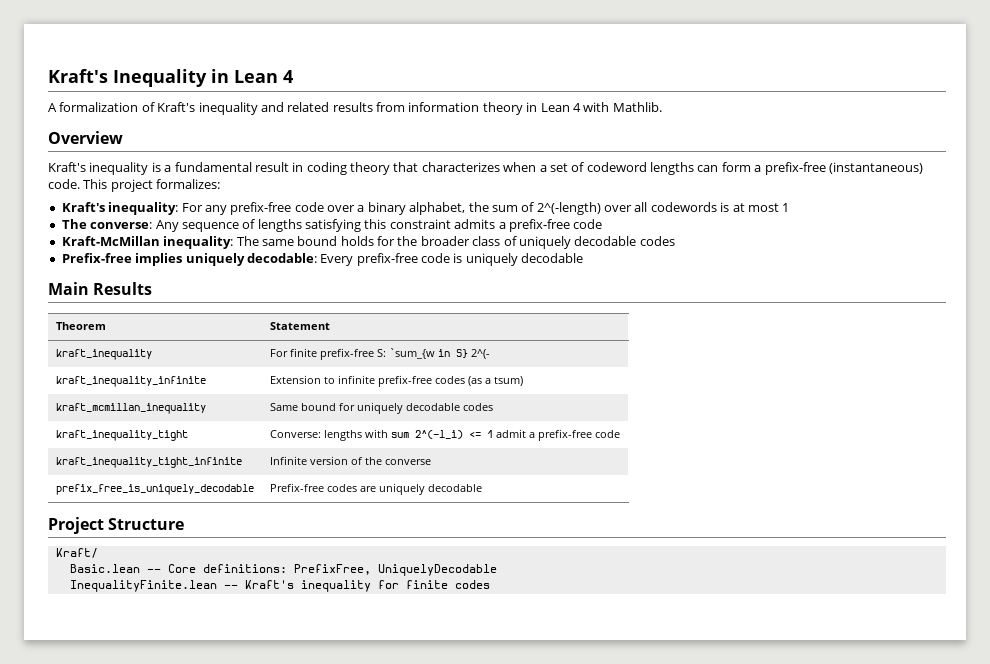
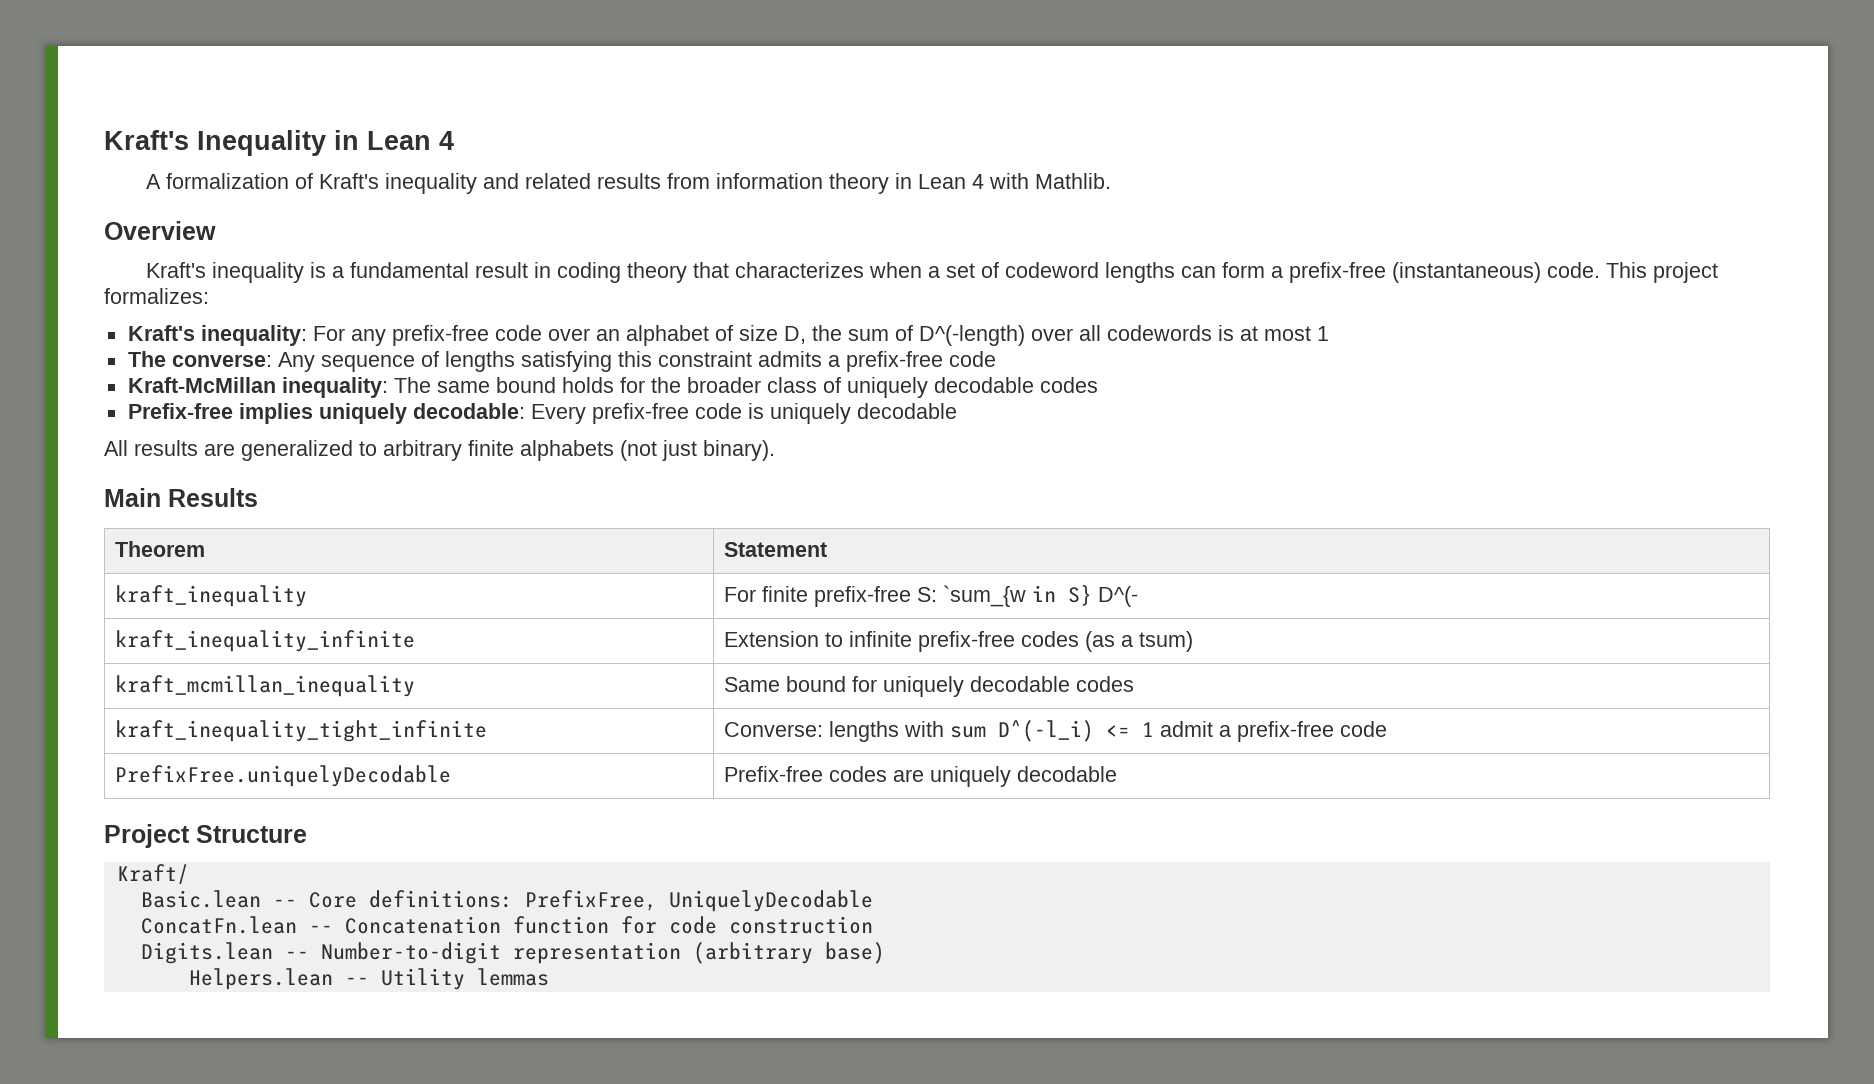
- Kraft's inequality: For any prefix-free code over a binary alphabet, the sum of 2^(-length) over all codewords is at most 1
+ Kraft's inequality: For any prefix-free code over an alphabet of size D, the sum of D^(-length) over all codewords is at most 1
+ All results are generalized to arbitrary finite alphabets (not just binary).
- kraft_inequality | For finite prefix-free S: `sum_{w in S} 2^(-
+ kraft_inequality | For finite prefix-free S: `sum_{w in S} D^(-
- kraft_inequality_tight | Converse: lengths with sum 2^(-l_i) <= 1 admit a prefix-free code
+ kraft_inequality_tight_infinite | Converse: lengths with sum D^(-l_i) <= 1 admit a prefix-free code
- kraft_inequality_tight_infinite | Infinite version of the converse
- prefix_free_is_uniquely_decodable | Prefix-free codes are uniquely decodable
+ PrefixFree.uniquelyDecodable | Prefix-free codes are uniquely decodable
- InequalityFinite.lean -- Kraft's inequality for finite codes
+ ConcatFn.lean -- Concatenation function for code construction
+ Digits.lean -- Number-to-digit representation (arbitrary base)
+ Helpers.lean -- Utility lemmas

